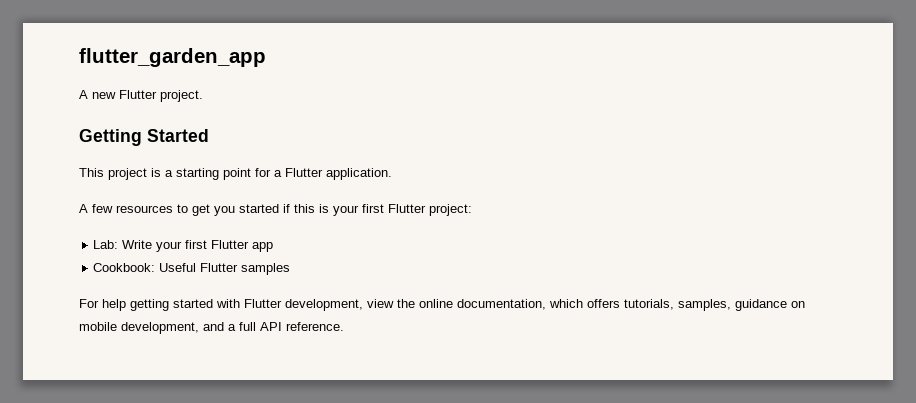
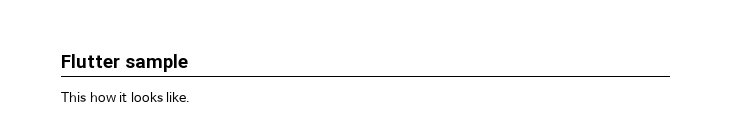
- flutter_garden_app
- A new Flutter project.
- Getting Started
- This project is a starting point for a Flutter application.
- A few resources to get you started if this is your first Flutter project:
- Lab: Write your first Flutter app
- Cookbook: Useful Flutter samples
- For help getting started with Flutter development, view the online documentation, which offers tutorials, samples, guidance on mobile development, and a full API reference.
+ Flutter sample
+ This how it looks like.

